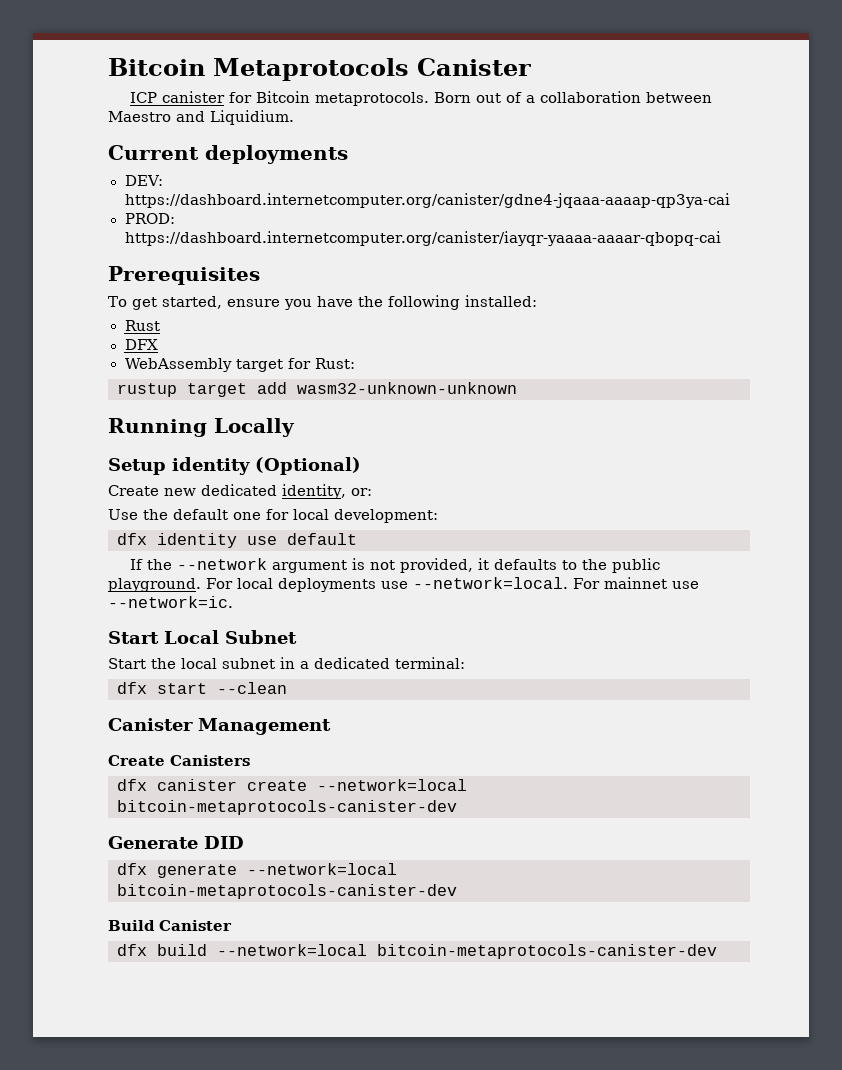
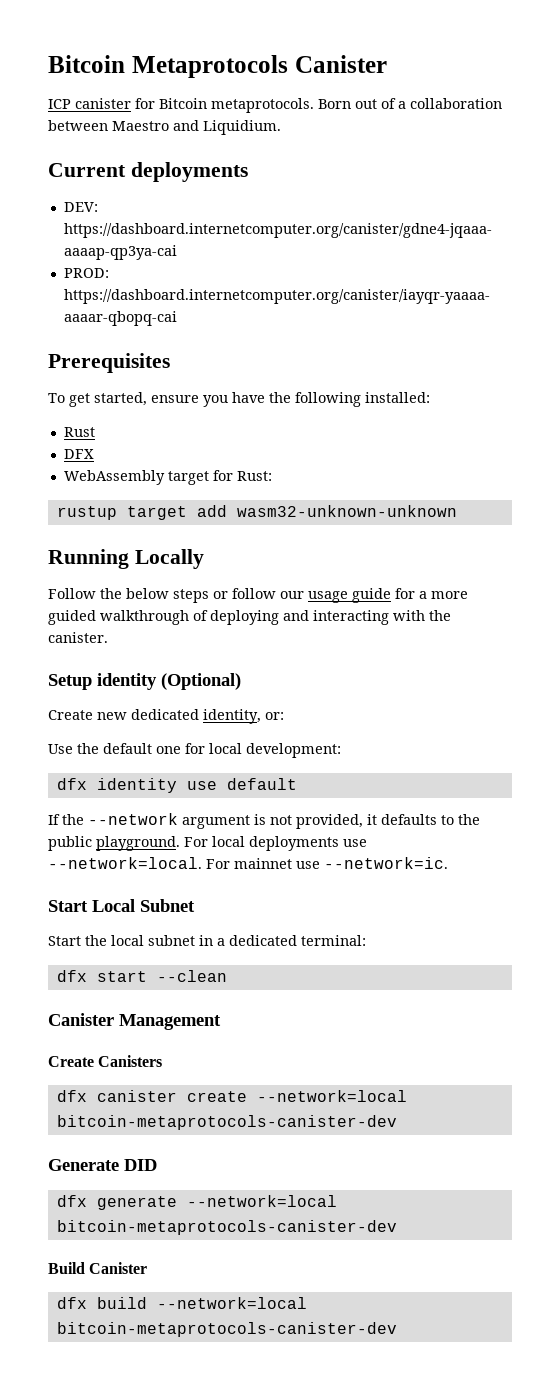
+ Follow the below steps or follow our usage guide for a more guided walkthrough of deploying and interacting with the canister.

